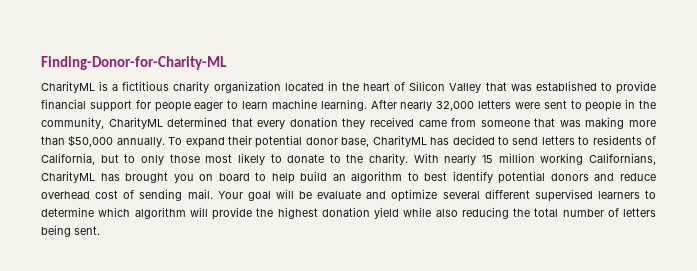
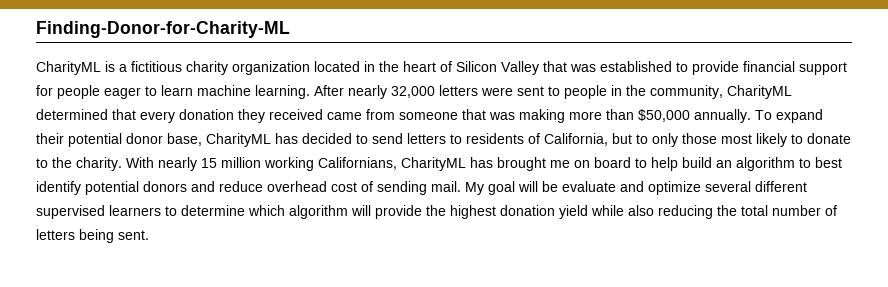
- With nearly 15 million working Californians, CharityML has brought you on board to help build an algorithm to best identify potential donors and reduce overhead cost of sending mail.
+ With nearly 15 million working Californians, CharityML has brought me on board to help build an algorithm to best identify potential donors and reduce overhead cost of sending mail.
- Your goal will be evaluate and optimize several different supervised learners to determine which algorithm will provide the highest donation yield while also reducing the total number of letters being sent.
+ My goal will be evaluate and optimize several different supervised learners to determine which algorithm will provide the highest donation yield while also reducing the total number of letters being sent.

